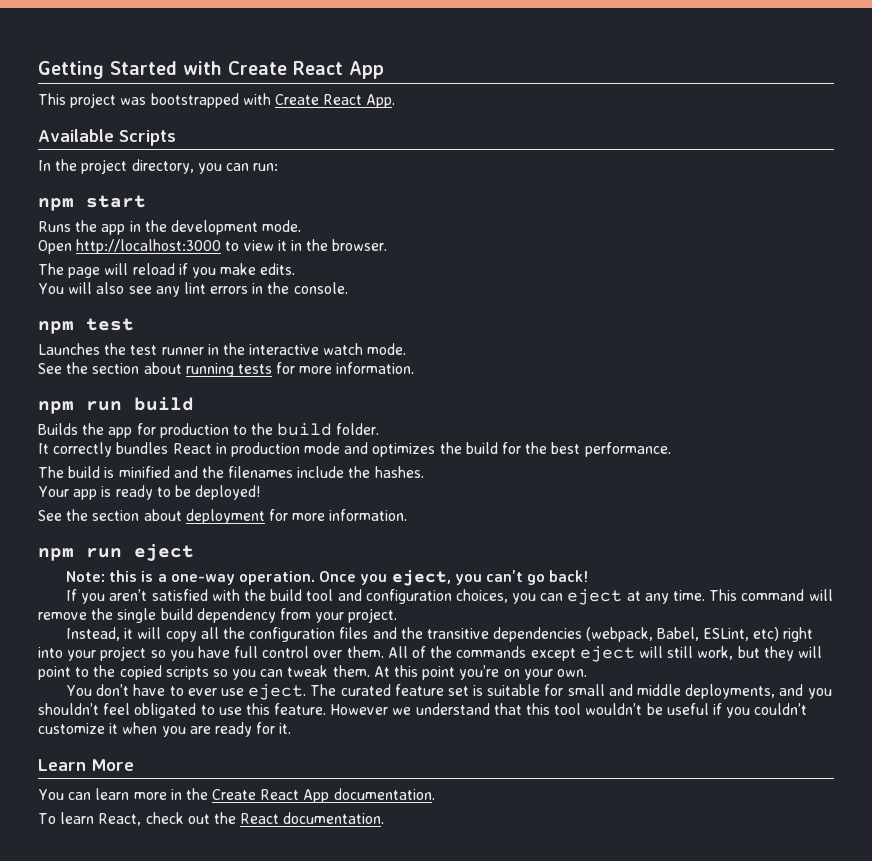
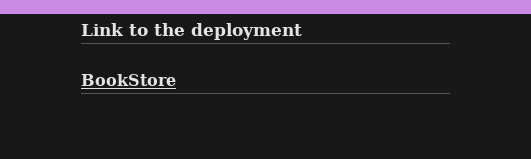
- Getting Started with Create React App
- This project was bootstrapped with Create React App.
- Available Scripts
- In the project directory, you can run:
- npm start
- Runs the app in the development mode.
- Open http://localhost:3000 to view it in the browser.
- The page will reload if you make edits.
- You will also see any lint errors in the console.
- npm test
- Launches the test runner in the interactive watch mode.
- See the section about running tests for more information.
- npm run build
- Builds the app for production to the build folder.
- It correctly bundles React in production mode and optimizes the build for the best performance.
- The build is minified and the filenames include the hashes.
- Your app is ready to be deployed!
- See the section about deployment for more information.
- npm run eject
- Note: this is a one-way operation. Once you eject, you can’t go back!
- If you aren’t satisfied with the build tool and configuration choices, you can eject at any time. This command will remove the single build dependency from your project.
- Instead, it will copy all the configuration files and the transitive dependencies (webpack, Babel, ESLint, etc) right into your project so you have full control over them. All of the commands except eject will still work, but they will point to the copied scripts so you can tweak them. At this point you’re on your own.
- You don’t have to ever use eject. The curated feature set is suitable for small and middle deployments, and you shouldn’t feel obligated to use this feature. However we understand that this tool wouldn’t be useful if you couldn’t customize it when you are ready for it.
- Learn More
- You can learn more in the Create React App documentation.
- To learn React, check out the React documentation.
+ Link to the deployment
+ BookStore

